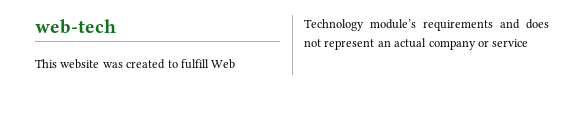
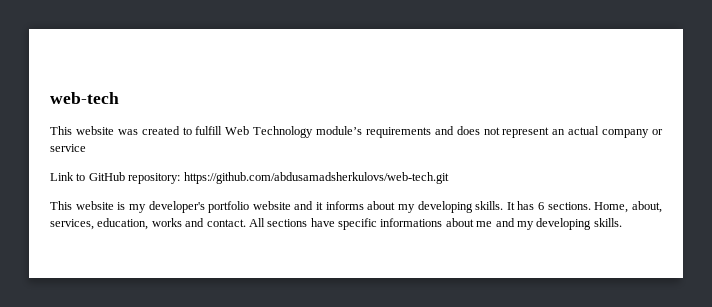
+ Link to GitHub repository: https://github.com/abdusamadsherkulovs/web-tech.git
+ This website is my developer's portfolio website and it informs about my developing skills. It has 6 sections. Home, about, services, education, works and contact. All sections have specific informations about me and my developing skills.

